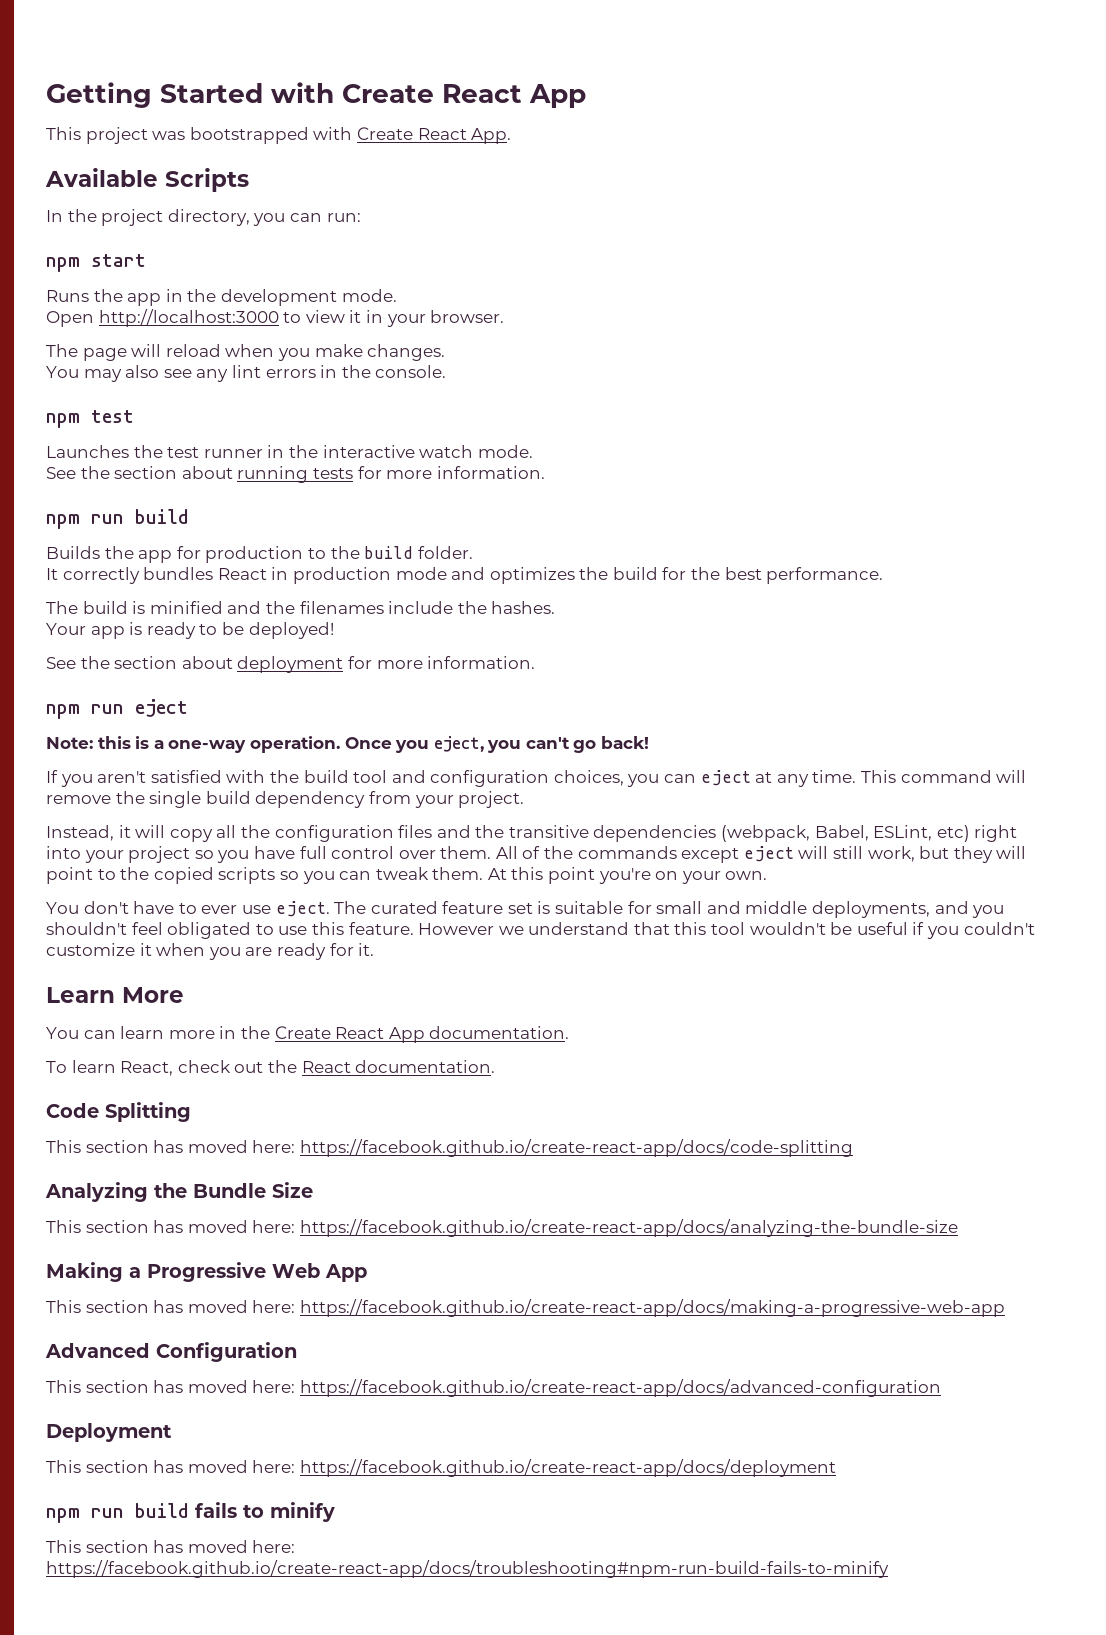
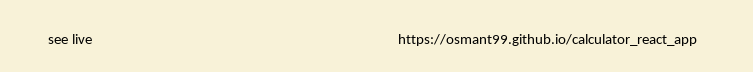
- Getting Started with Create React App
- This project was bootstrapped with Create React App.
- Available Scripts
- In the project directory, you can run:
- npm start
- Runs the app in the development mode.
- Open http://localhost:3000 to view it in your browser.
- The page will reload when you make changes.
- You may also see any lint errors in the console.
- npm test
- Launches the test runner in the interactive watch mode.
- See the section about running tests for more information.
- npm run build
- Builds the app for production to the build folder.
- It correctly bundles React in production mode and optimizes the build for the best performance.
- The build is minified and the filenames include the hashes.
- Your app is ready to be deployed!
- See the section about deployment for more information.
- npm run eject
- Note: this is a one-way operation. Once you eject, you can't go back!
- If you aren't satisfied with the build tool and configuration choices, you can eject at any time. This command will remove the single build dependency from your project.
- Instead, it will copy all the configuration files and the transitive dependencies (webpack, Babel, ESLint, etc) right into your project so you have full control over them. All of the commands except eject will still work, but they will point to the copied scripts so you can tweak them. At this point you're on your own.
- You don't have to ever use eject. The curated feature set is suitable for small and middle deployments, and you shouldn't feel obligated to use this feature. However we understand that this tool wouldn't be useful if you couldn't customize it when you are ready for it.
- Learn More
- You can learn more in the Create React App documentation.
- To learn React, check out the React documentation.
- Code Splitting
- This section has moved here: https://facebook.github.io/create-react-app/docs/code-splitting
- Analyzing the Bundle Size
- This section has moved here: https://facebook.github.io/create-react-app/docs/analyzing-the-bundle-size
- Making a Progressive Web App
- This section has moved here: https://facebook.github.io/create-react-app/docs/making-a-progressive-web-app
- Advanced Configuration
- This section has moved here: https://facebook.github.io/create-react-app/docs/advanced-configuration
- Deployment
- This section has moved here: https://facebook.github.io/create-react-app/docs/deployment
- npm run build fails to minify
- This section has moved here: https://facebook.github.io/create-react-app/docs/troubleshooting#npm-run-build-fails-to-minify
+ see live https://osmant99.github.io/calculator_react_app

